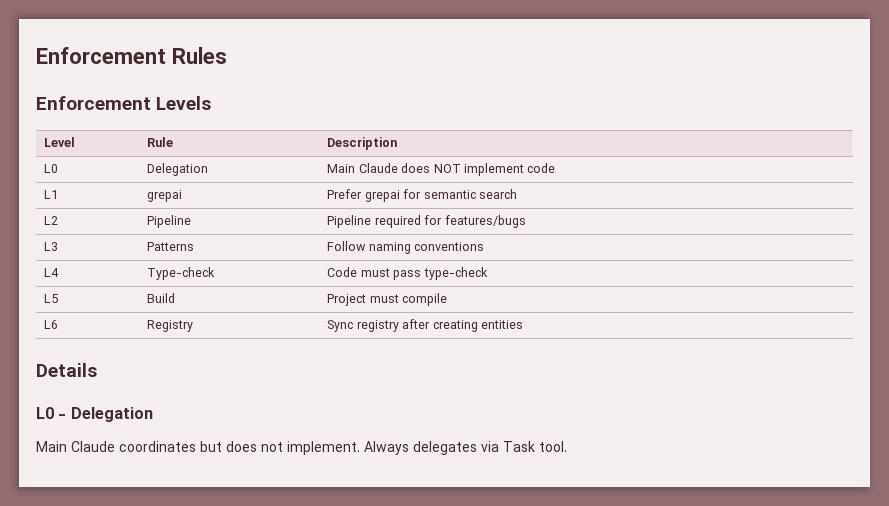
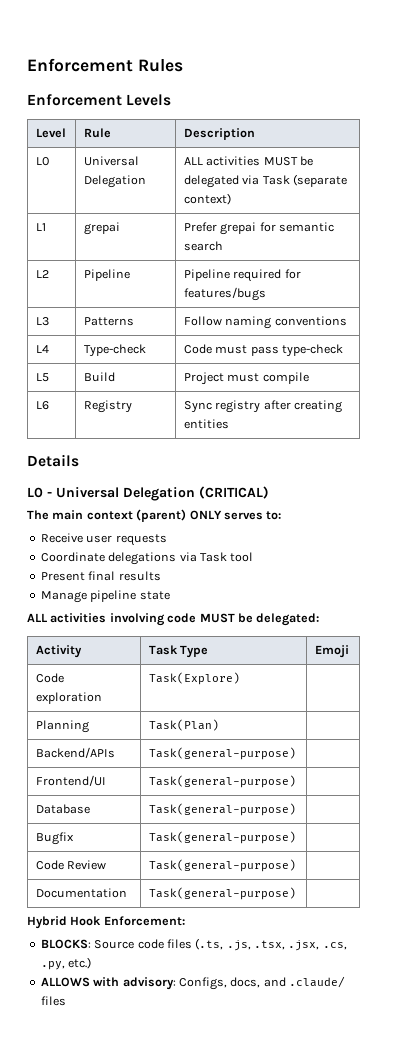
- L0 | Delegation | Main Claude does NOT implement code
+ L0 | Universal Delegation | ALL activities MUST be delegated via Task (separate context)
- L0 - Delegation
- Main Claude coordinates but does not implement. Always delegates via Task tool.
+ L0 - Universal Delegation (CRITICAL)
+ The main context (parent) ONLY serves to:
+ Receive user requests
+ Coordinate delegations via Task tool
+ Present final results
+ Manage pipeline state
+ ALL activities involving code MUST be delegated:
+ Activity | Task Type | Emoji
+ Code exploration | Task(Explore) |
+ Planning | Task(Plan) |
+ Backend/APIs | Task(general-purpose) |
+ Frontend/UI | Task(general-purpose) |
+ Database | Task(general-purpose) |
+ Bugfix | Task(general-purpose) |
+ Code Review | Task(general-purpose) |
+ Documentation | Task(general-purpose) |
+ Hybrid Hook Enforcement:
+ BLOCKS: Source code files (.ts, .js, .tsx, .jsx, .cs, .py, etc.)
+ ALLOWS with advisory: Configs, docs, and .claude/ files

